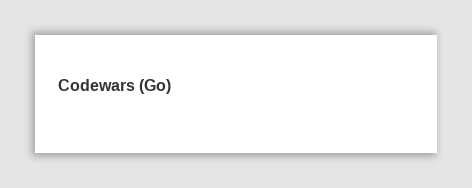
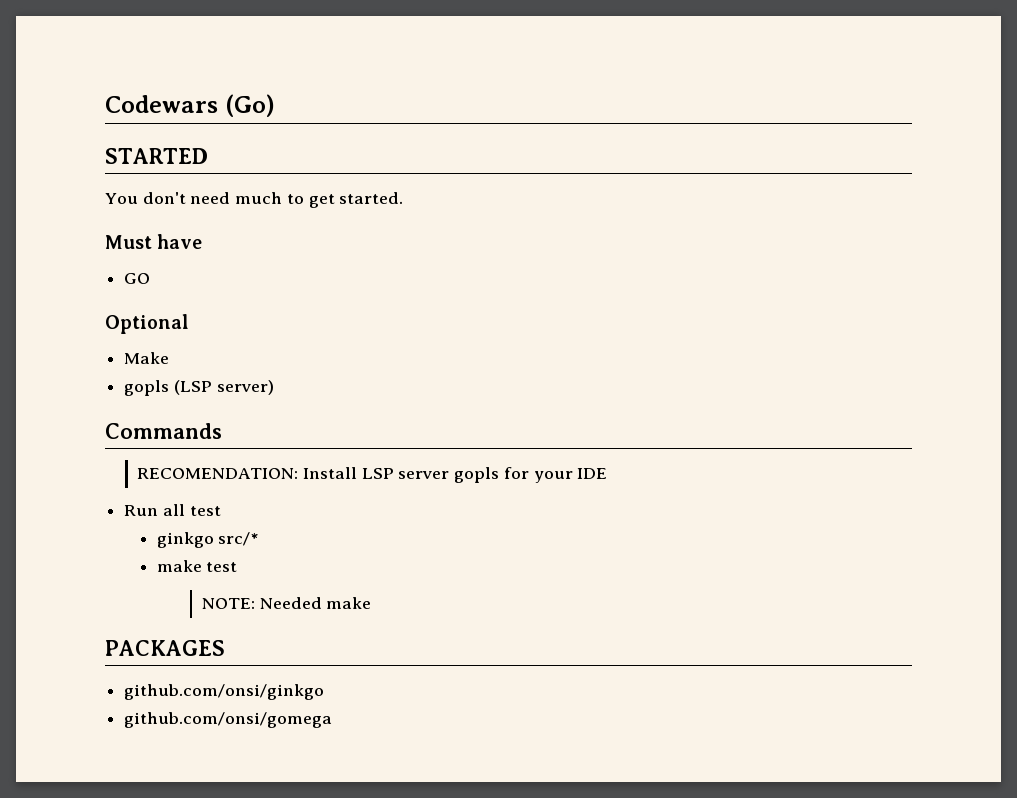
+ STARTED
+ You don't need much to get started.
+ Must have
+ GO
+ Optional
+ Make
+ gopls (LSP server)
+ Commands
+ RECOMENDATION: Install LSP server gopls for your IDE
+ Run all test
+ ginkgo src/*
+ make test
+ NOTE: Needed make
+ PACKAGES
+ github.com/onsi/ginkgo
+ github.com/onsi/gomega

